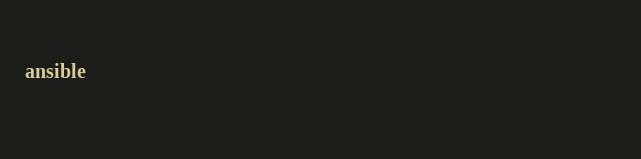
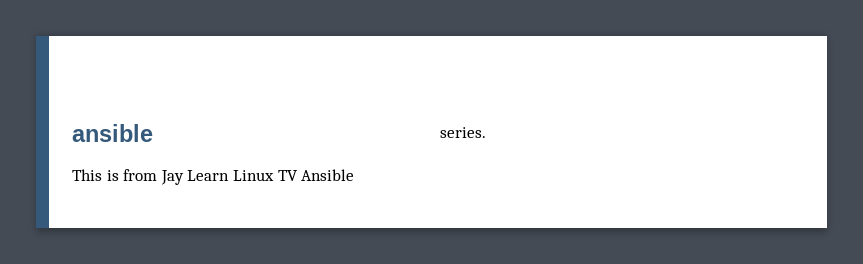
+ This is from Jay Learn Linux TV Ansible series.

